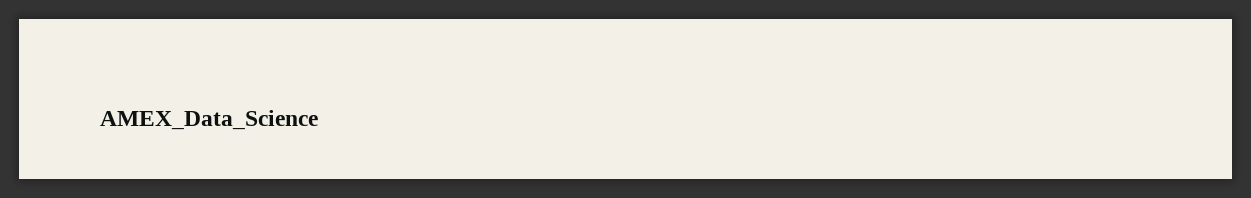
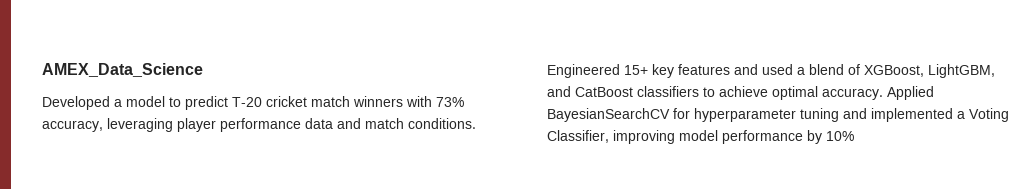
+ Developed a model to predict T-20 cricket match winners with 73% accuracy, leveraging player performance data and match conditions. Engineered 15+ key features and used a blend of XGBoost, LightGBM, and CatBoost classifiers to achieve optimal accuracy. Applied BayesianSearchCV for hyperparameter tuning and implemented a Voting Classifier, improving model performance by 10%

